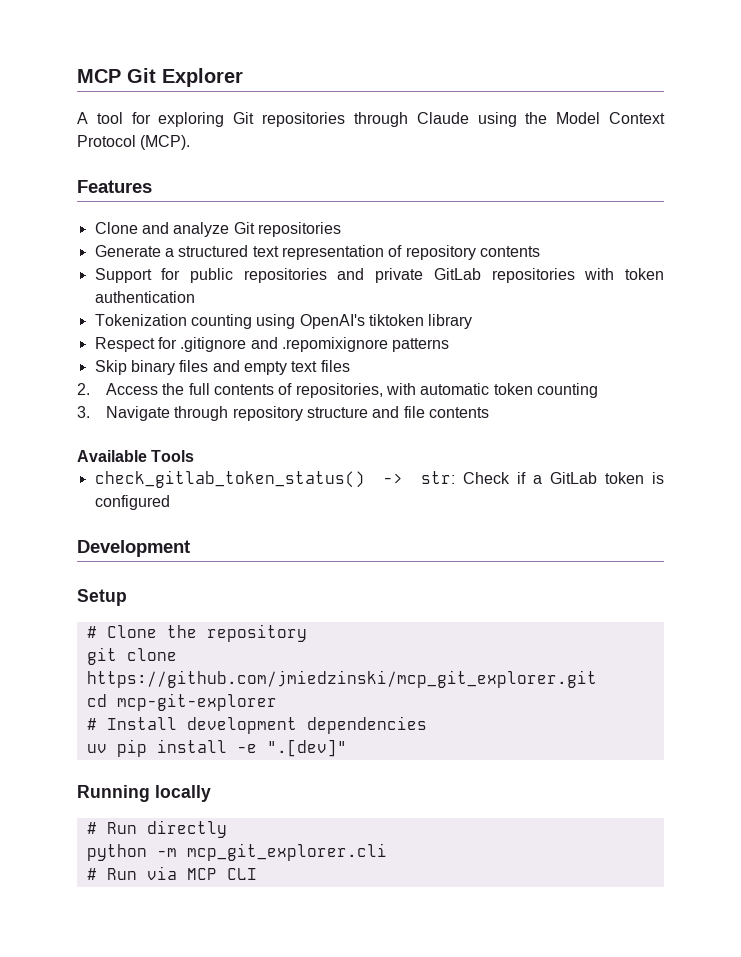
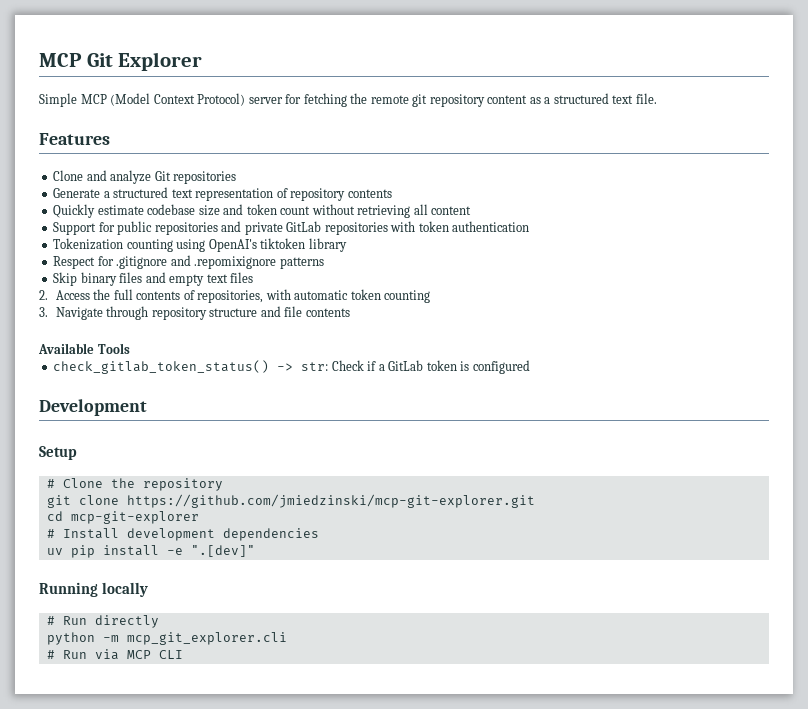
- A tool for exploring Git repositories through Claude using the Model Context Protocol (MCP).
+ Simple MCP (Model Context Protocol) server for fetching the remote git repository content as a structured text file.
+ Quickly estimate codebase size and token count without retrieving all content
- git clone https://github.com/jmiedzinski/mcp_git_explorer.git
+ git clone https://github.com/jmiedzinski/mcp-git-explorer.git

